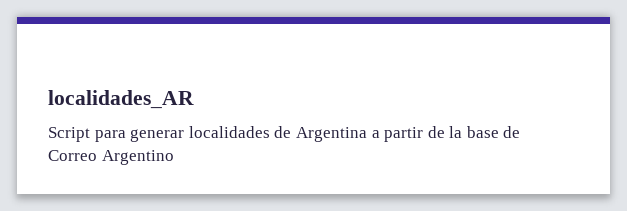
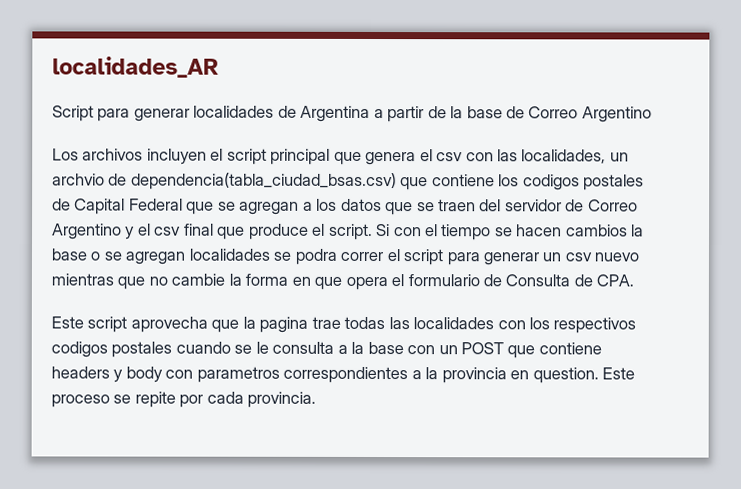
+ Los archivos incluyen el script principal que genera el csv con las localidades, un archvio de dependencia(tabla_ciudad_bsas.csv) que contiene los codigos postales de Capital Federal que se agregan a los datos que se traen del servidor de Correo Argentino y el csv final que produce el script. Si con el tiempo se hacen cambios la base o se agregan localidades se podra correr el script para generar un csv nuevo mientras que no cambie la forma en que opera el formulario de Consulta de CPA.
+ Este script aprovecha que la pagina trae todas las localidades con los respectivos codigos postales cuando se le consulta a la base con un POST que contiene headers y body con parametros correspondientes a la provincia en question. Este proceso se repite por cada provincia.

